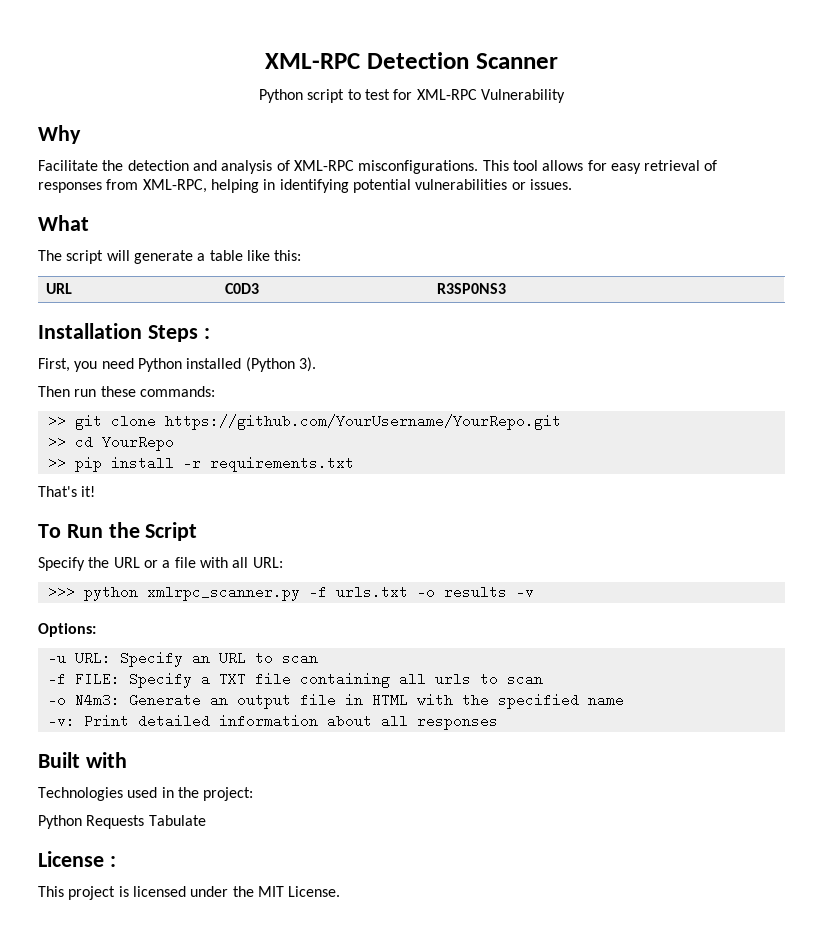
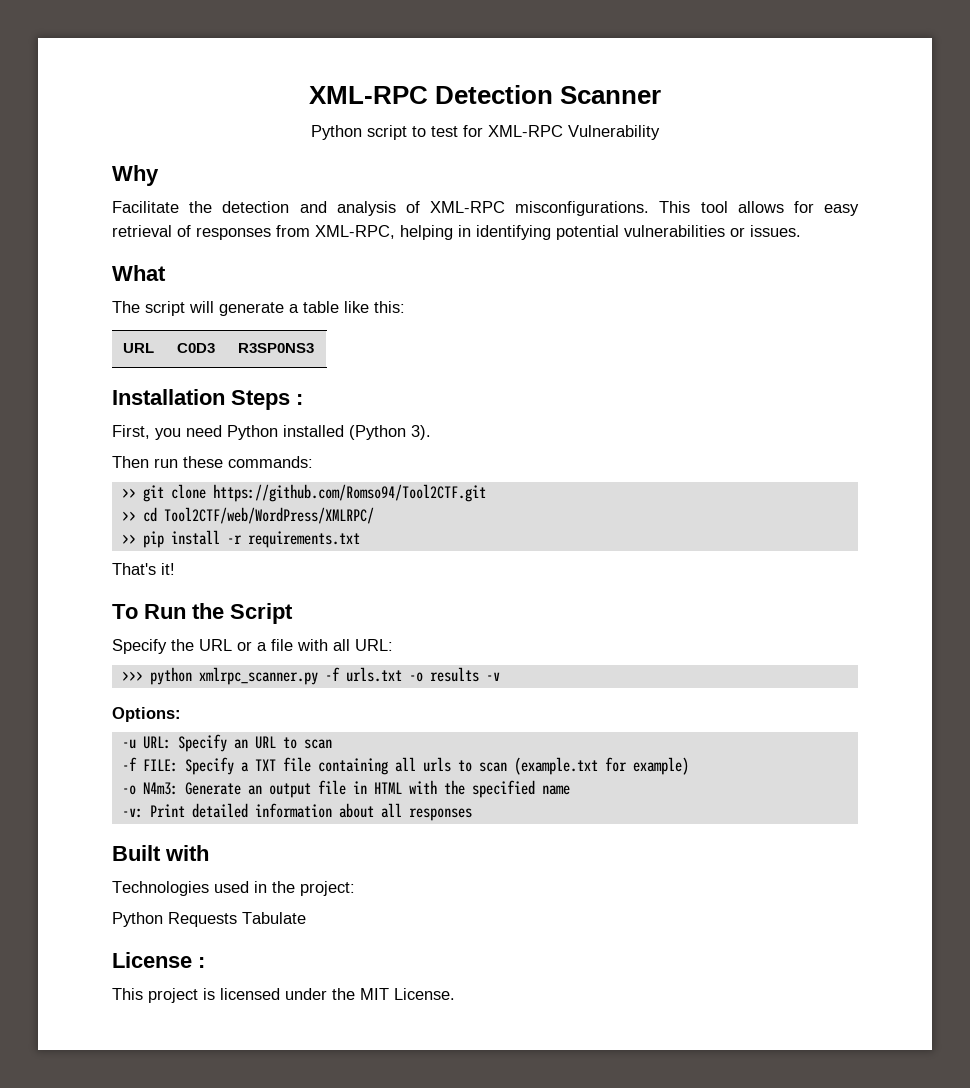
- >> git clone https://github.com/YourUsername/YourRepo.git
+ >> git clone https://github.com/Romso94/Tool2CTF.git
- >> cd YourRepo
+ >> cd Tool2CTF/web/WordPress/XMLRPC/
- -f FILE: Specify a TXT file containing all urls to scan
+ -f FILE: Specify a TXT file containing all urls to scan (example.txt for example)

